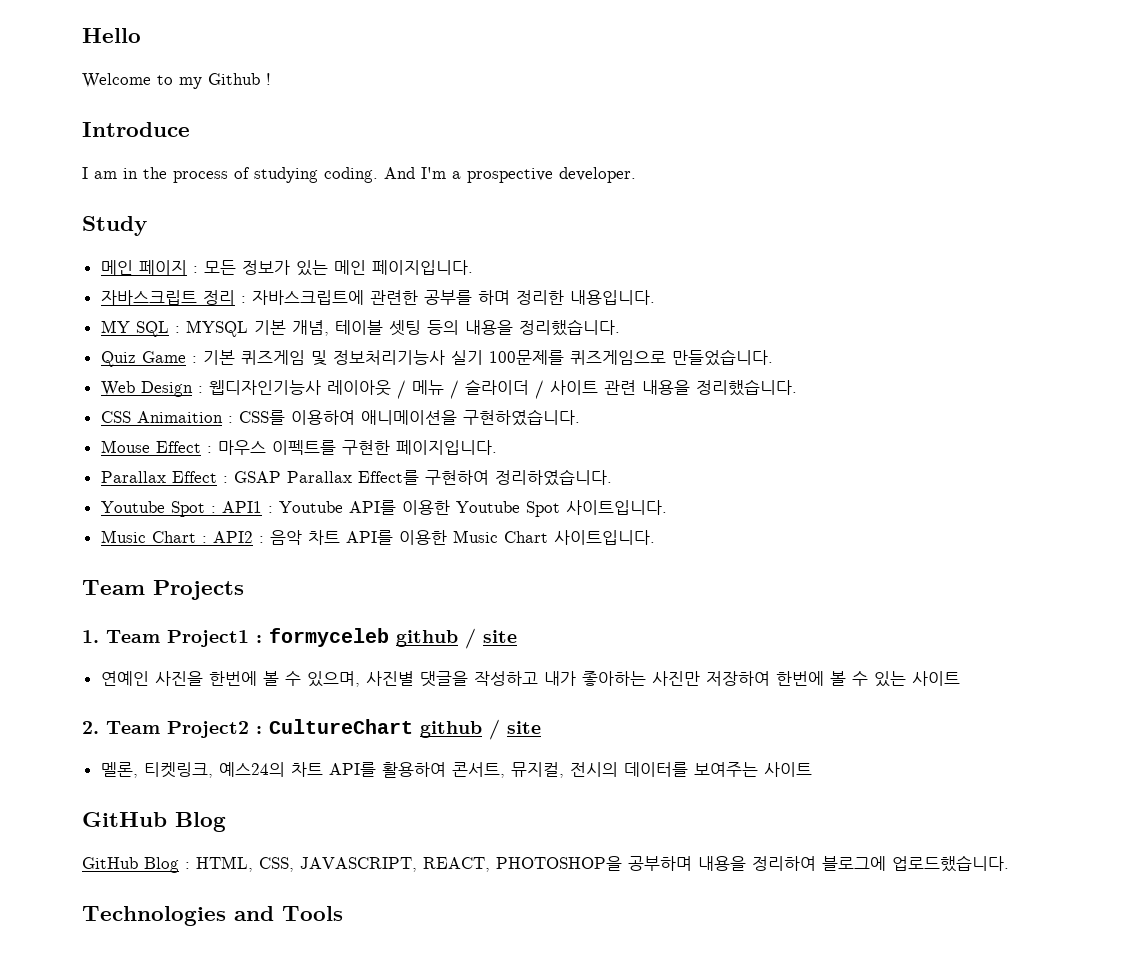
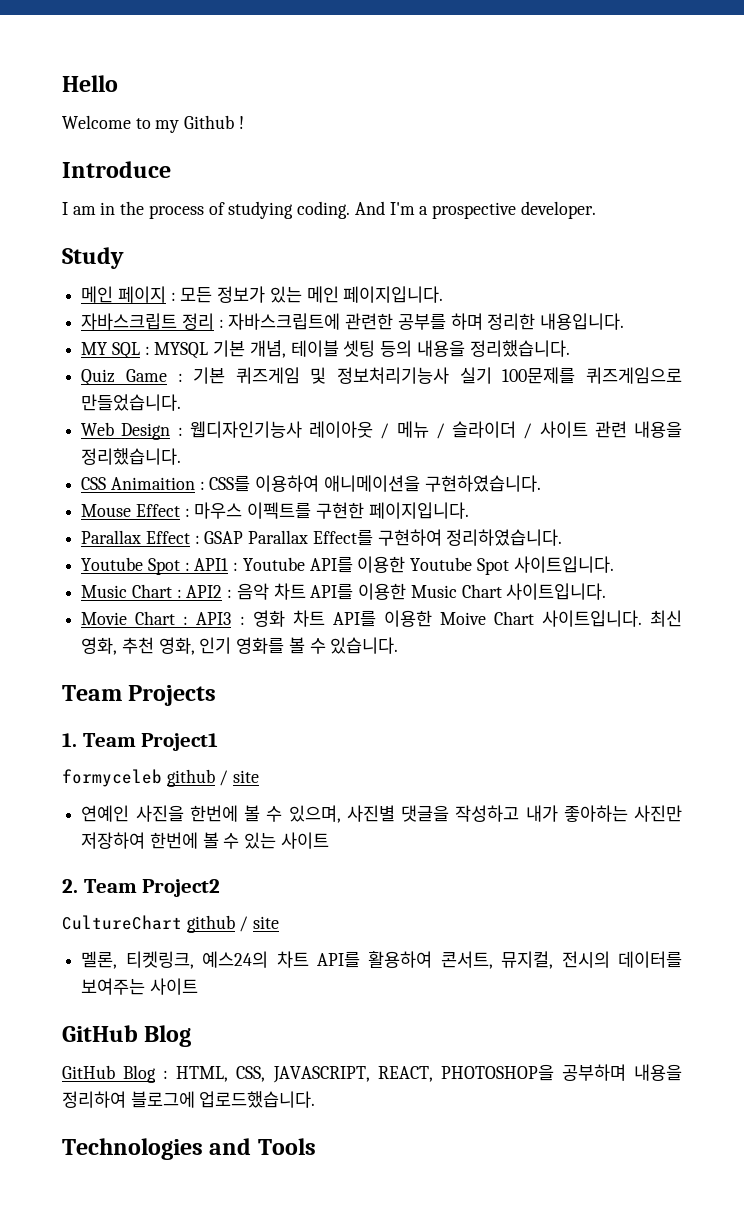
+ Movie Chart : API3 : 영화 차트 API를 이용한 Moive Chart 사이트입니다. 최신 영화, 추천 영화, 인기 영화를 볼 수 있습니다.
- 1. Team Project1 : formyceleb github / site
+ 1. Team Project1
+ formyceleb github / site
- 2. Team Project2 : CultureChart github / site
+ 2. Team Project2
+ CultureChart github / site

